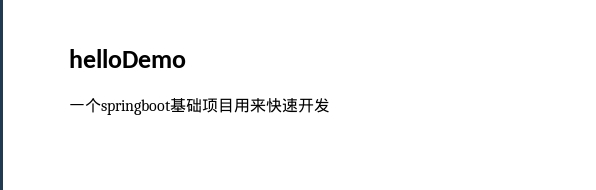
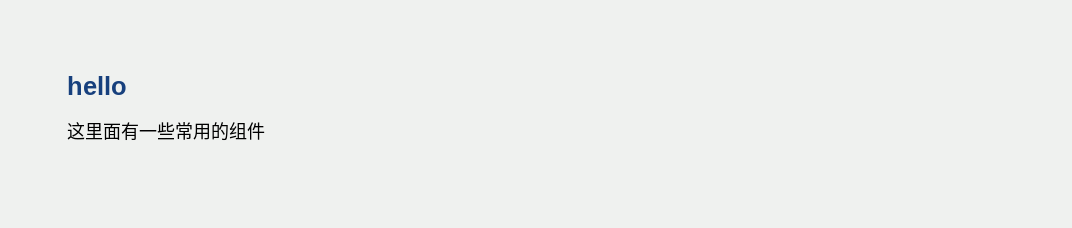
- helloDemo
- 一个springboot基础项目用来快速开发
+ hello
+ 这里面有一些常用的组件

